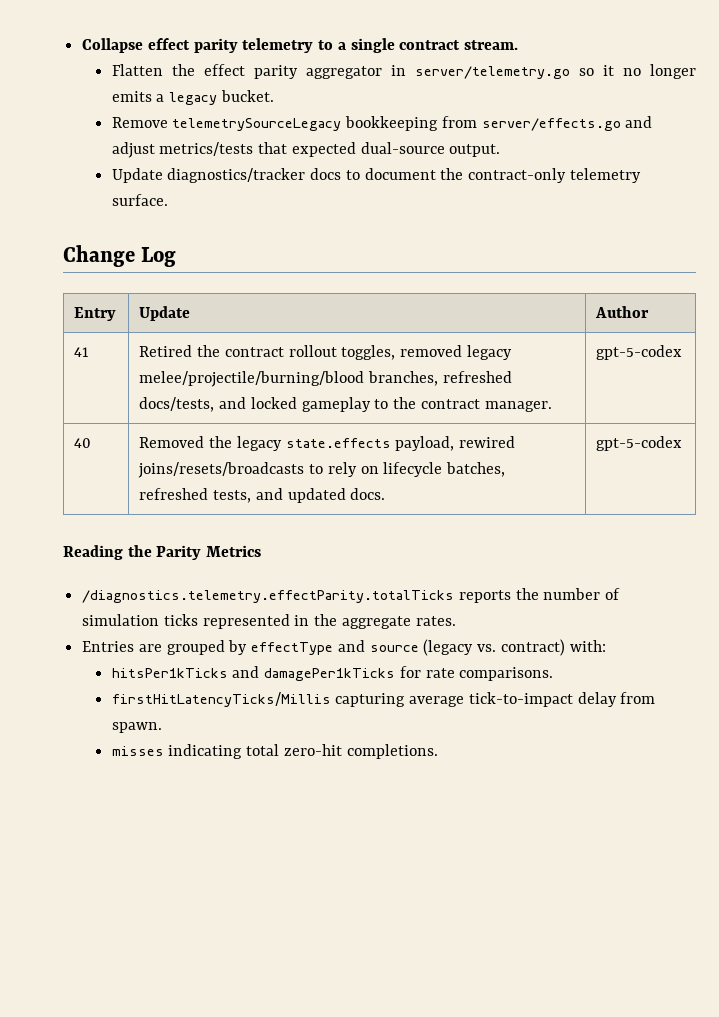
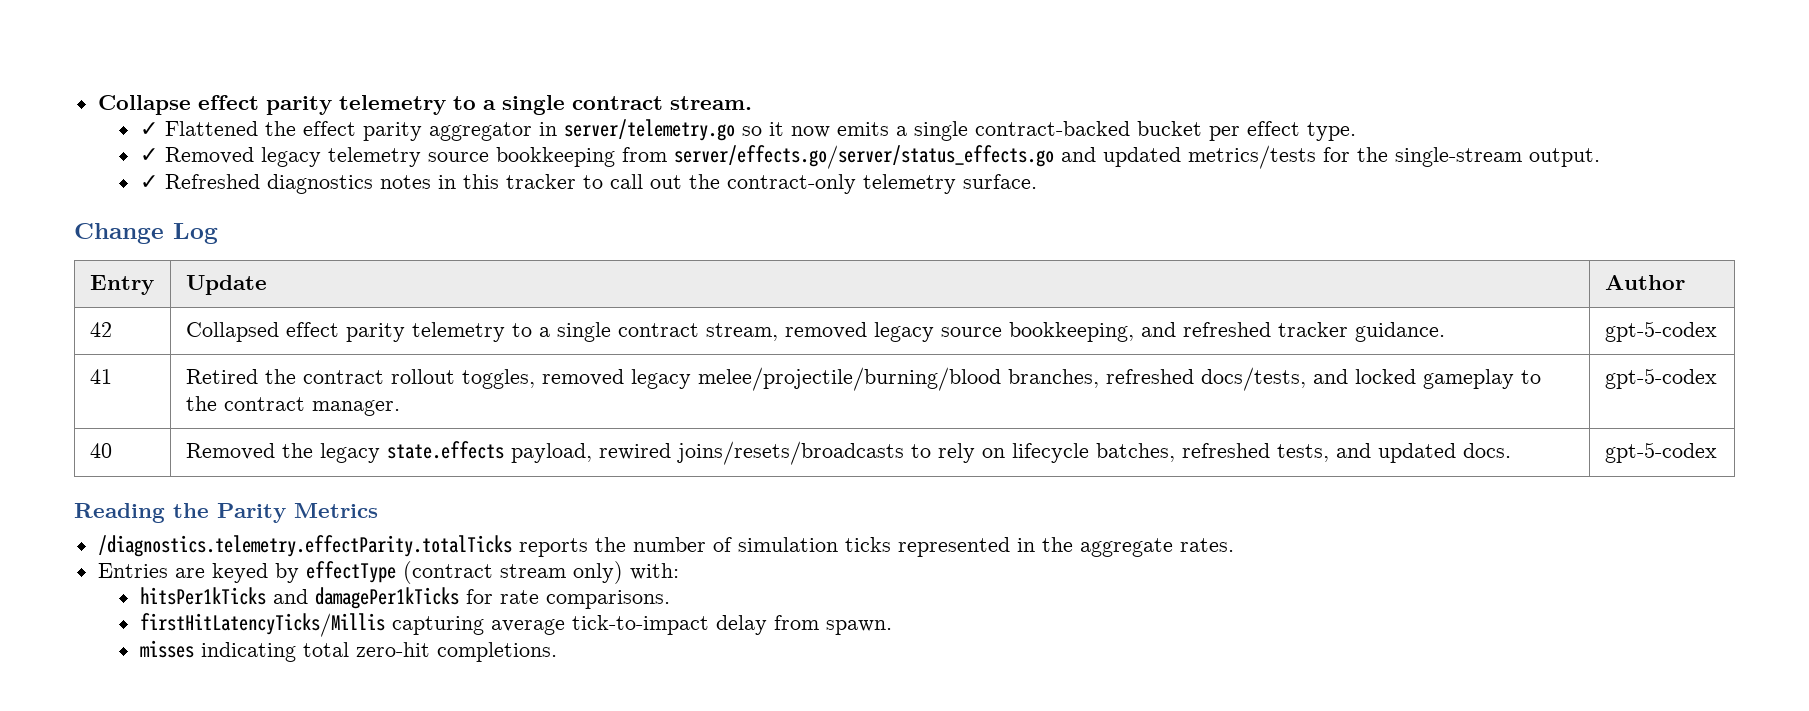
- Flatten the effect parity aggregator in server/telemetry.go so it no longer emits a legacy bucket.
- Remove telemetrySourceLegacy bookkeeping from server/effects.go and adjust metrics/tests that expected dual-source output.
- Update diagnostics/tracker docs to document the contract-only telemetry surface.
+ ✓ Flattened the effect parity aggregator in server/telemetry.go so it now emits a single contract-backed bucket per effect type.
+ ✓ Removed legacy telemetry source bookkeeping from server/effects.go/server/status_effects.go and updated metrics/tests for the single-stream output.
+ ✓ Refreshed diagnostics notes in this tracker to call out the contract-only telemetry surface.
+ 42 | Collapsed effect parity telemetry to a single contract stream, removed legacy source bookkeeping, and refreshed tracker guidance. | gpt-5-codex
- Entries are grouped by effectType and source (legacy vs. contract) with:
+ Entries are keyed by effectType (contract stream only) with:

